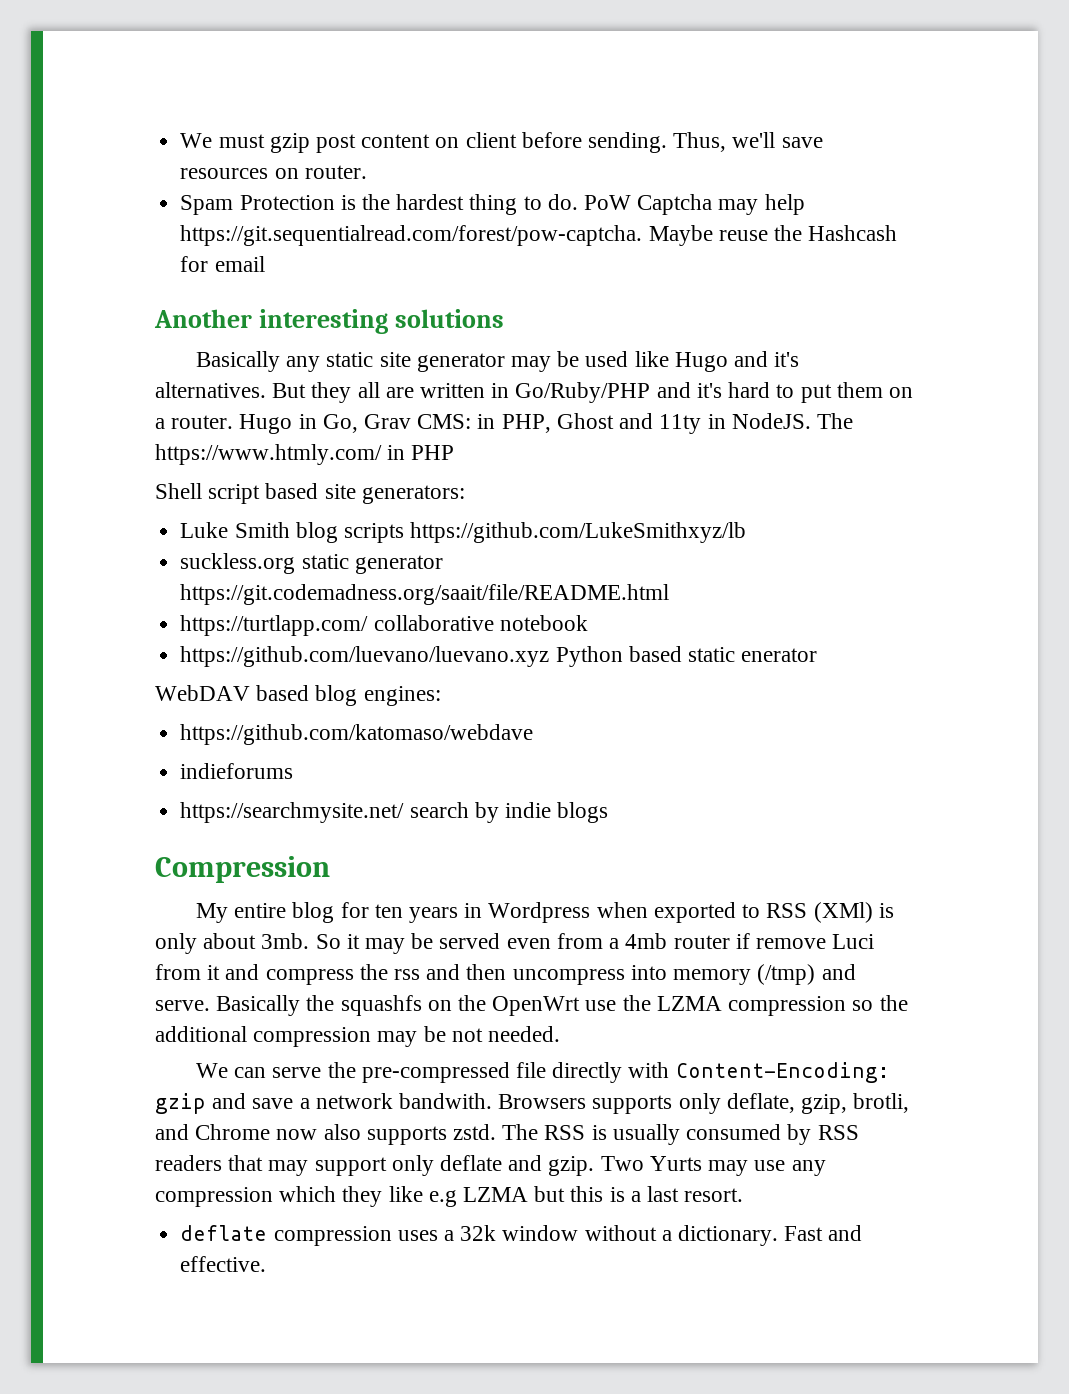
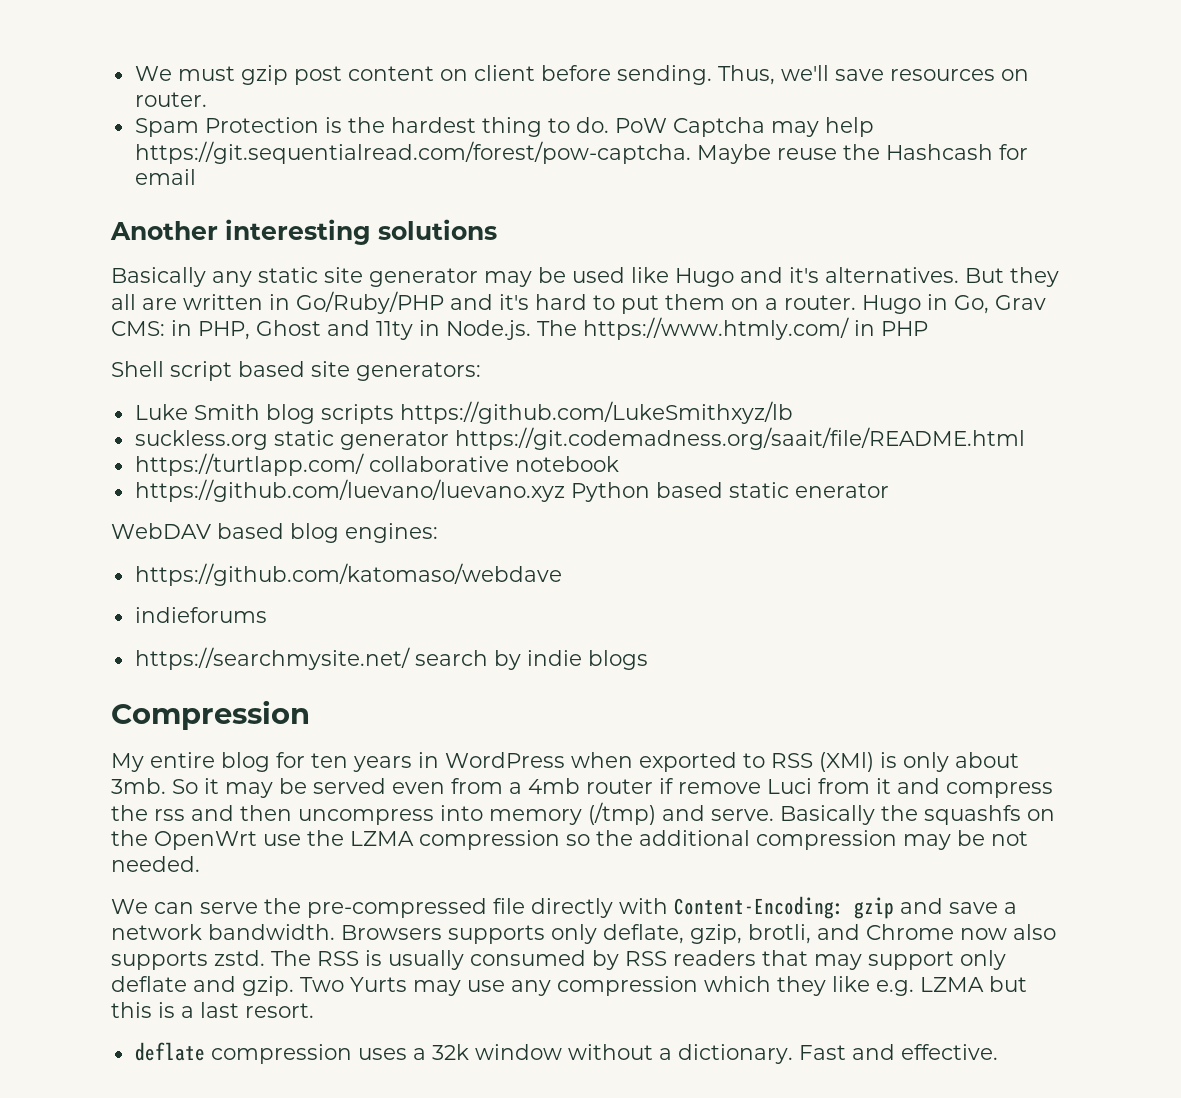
- Hugo in Go, Grav CMS: in PHP, Ghost and 11ty in NodeJS. The https://www.htmly.com/ in PHP
+ Hugo in Go, Grav CMS: in PHP, Ghost and 11ty in Node.js. The https://www.htmly.com/ in PHP
- My entire blog for ten years in Wordpress when exported to RSS (XMl) is only about 3mb.
+ My entire blog for ten years in WordPress when exported to RSS (XMl) is only about 3mb.
- We can serve the pre-compressed file directly with Content-Encoding: gzip and save a network bandwith.
+ We can serve the pre-compressed file directly with Content-Encoding: gzip and save a network bandwidth.
- Two Yurts may use any compression which they like e.g LZMA but this is a last resort.
+ Two Yurts may use any compression which they like e.g. LZMA but this is a last resort.

